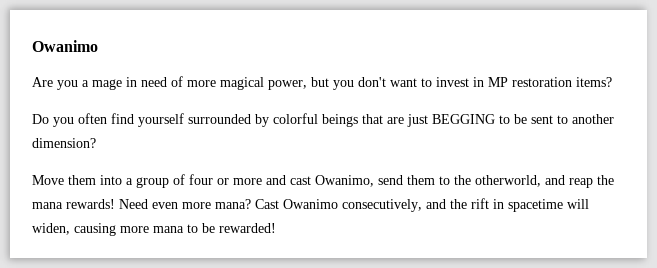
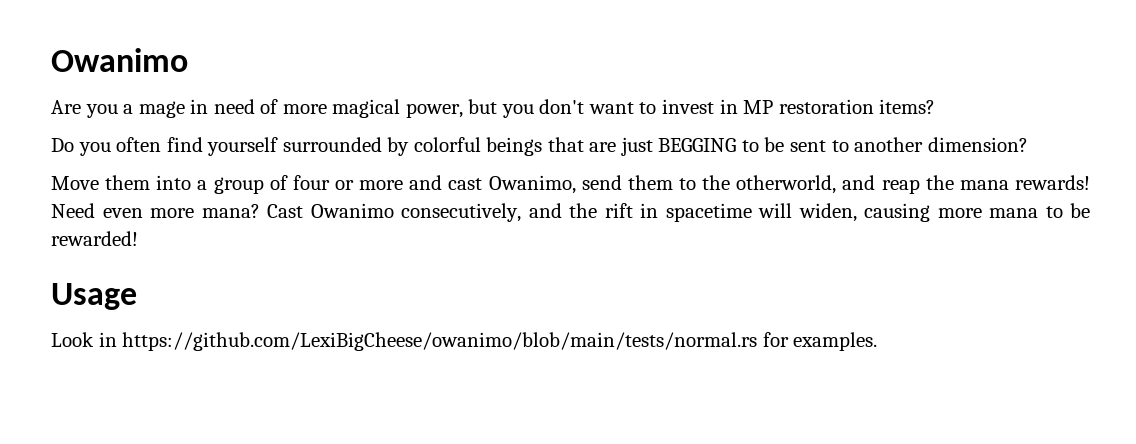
+ Usage
+ Look in https://github.com/LexiBigCheese/owanimo/blob/main/tests/normal.rs for examples.

